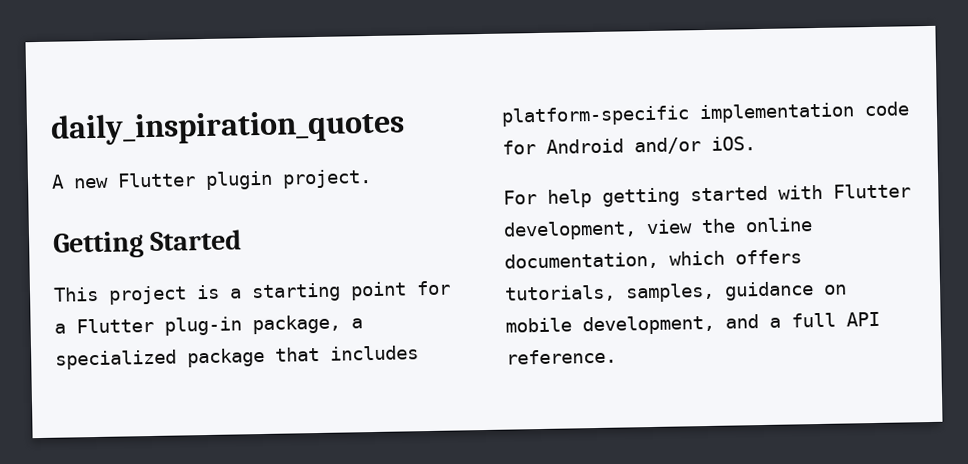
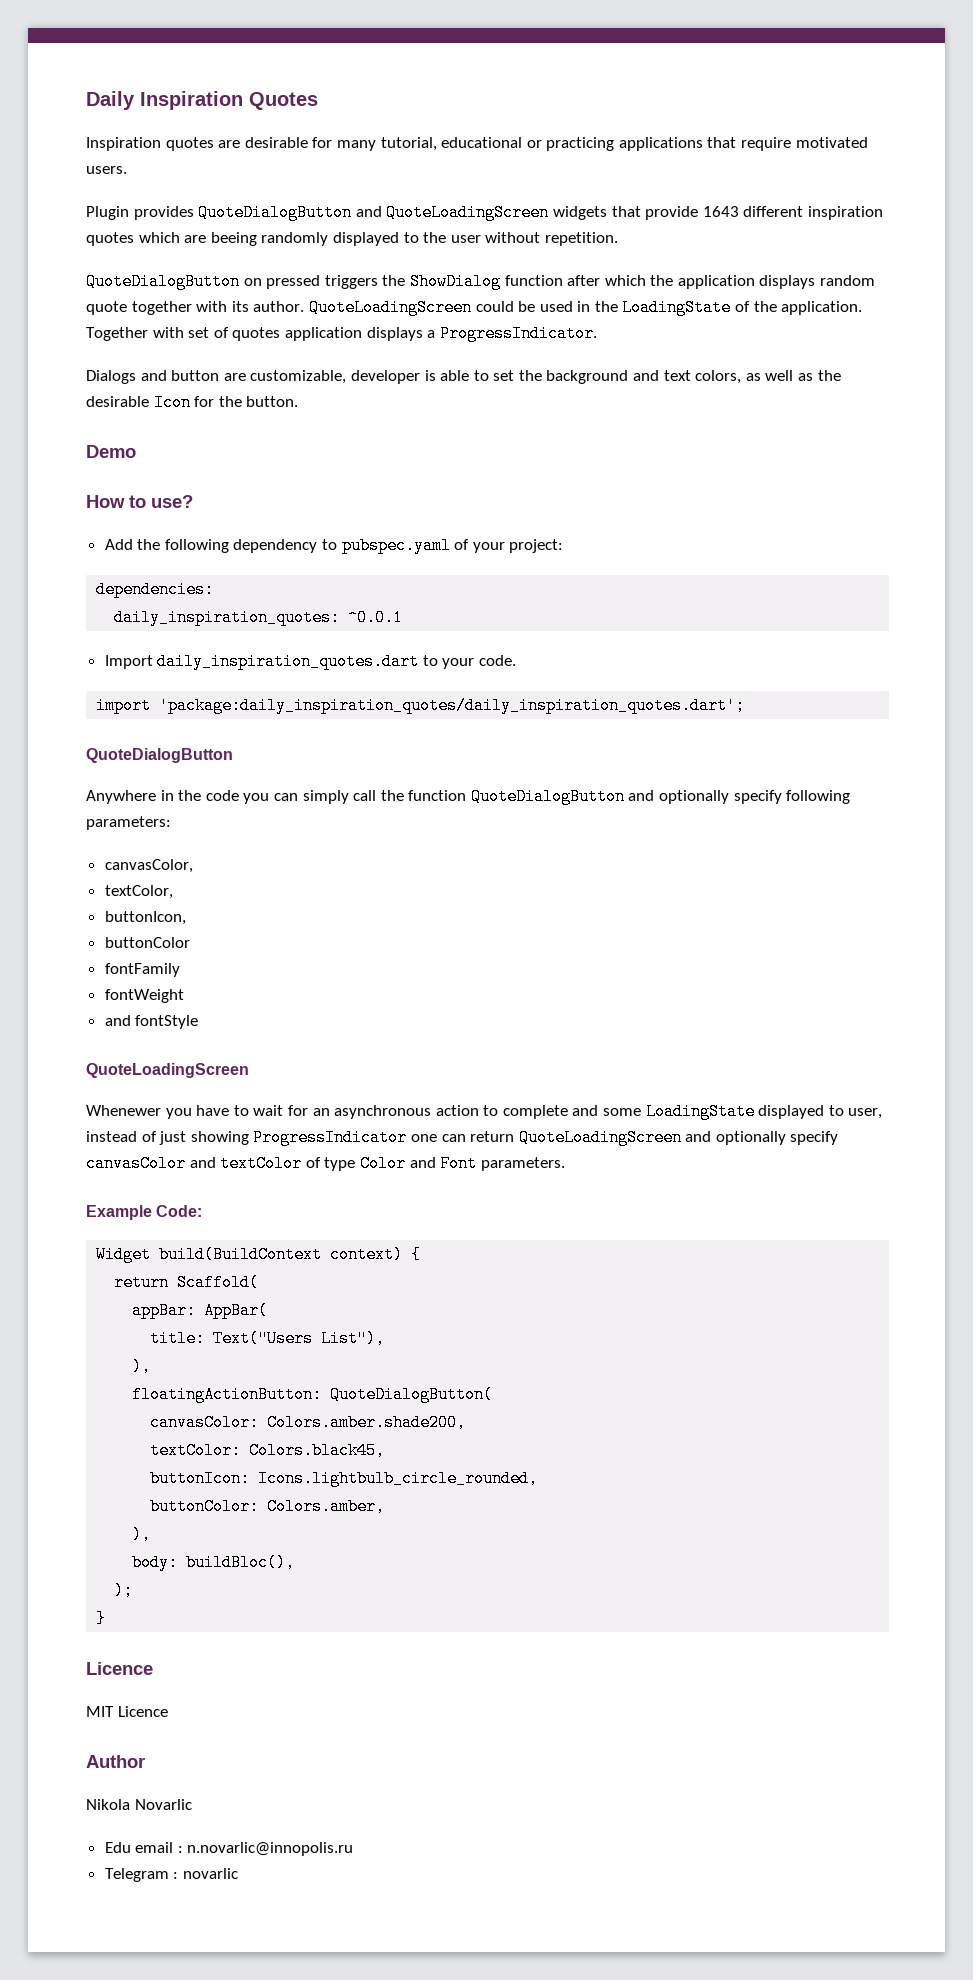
- daily_inspiration_quotes
- A new Flutter plugin project.
- Getting Started
- This project is a starting point for a Flutter plug-in package, a specialized package that includes platform-specific implementation code for Android and/or iOS.
- For help getting started with Flutter development, view the online documentation, which offers tutorials, samples, guidance on mobile development, and a full API reference.
+ Daily Inspiration Quotes
+ Inspiration quotes are desirable for many tutorial, educational or practicing applications that require motivated users.
+ Plugin provides QuoteDialogButton and QuoteLoadingScreen widgets that provide 1643 different inspiration quotes which are beeing randomly displayed to the user without repetition.
+ QuoteDialogButton on pressed triggers the ShowDialog function after which the application displays random quote together with its author. QuoteLoadingScreen could be used in the LoadingState of the application. Together with set of quotes application displays a ProgressIndicator.
+ Dialogs and button are customizable, developer is able to set the background and text colors, as well as the desirable Icon for the button.
+ Demo
+ How to use?
+ Add the following dependency to pubspec.yaml of your project:
+ dependencies:
+ daily_inspiration_quotes: ^0.0.1
+ Import daily_inspiration_quotes.dart to your code.
+ import 'package:daily_inspiration_quotes/daily_inspiration_quotes.dart';
+ QuoteDialogButton
+ Anywhere in the code you can simply call the function QuoteDialogButton and optionally specify following parameters:
+ canvasColor,
+ textColor,
+ buttonIcon,
+ buttonColor
+ fontFamily
+ fontWeight
+ and fontStyle
+ QuoteLoadingScreen
+ Whenewer you have to wait for an asynchronous action to complete and some LoadingState displayed to user, instead of just showing ProgressIndicator one can return QuoteLoadingScreen and optionally specify canvasColor and textColor of type Color and Font parameters.
+ Example Code:
+ Widget build(BuildContext context) {
+ return Scaffold(
+ appBar: AppBar(
+ title: Text("Users List"),
+ ),
+ floatingActionButton: QuoteDialogButton(
+ canvasColor: Colors.amber.shade200,
+ textColor: Colors.black45,
+ buttonIcon: Icons.lightbulb_circle_rounded,
+ buttonColor: Colors.amber,
+ ),
+ body: buildBloc(),
+ );
+ }
+ Licence
+ MIT Licence
+ Author
+ Nikola Novarlic
+ Edu email : n.novarlic@innopolis.ru
+ Telegram : novarlic

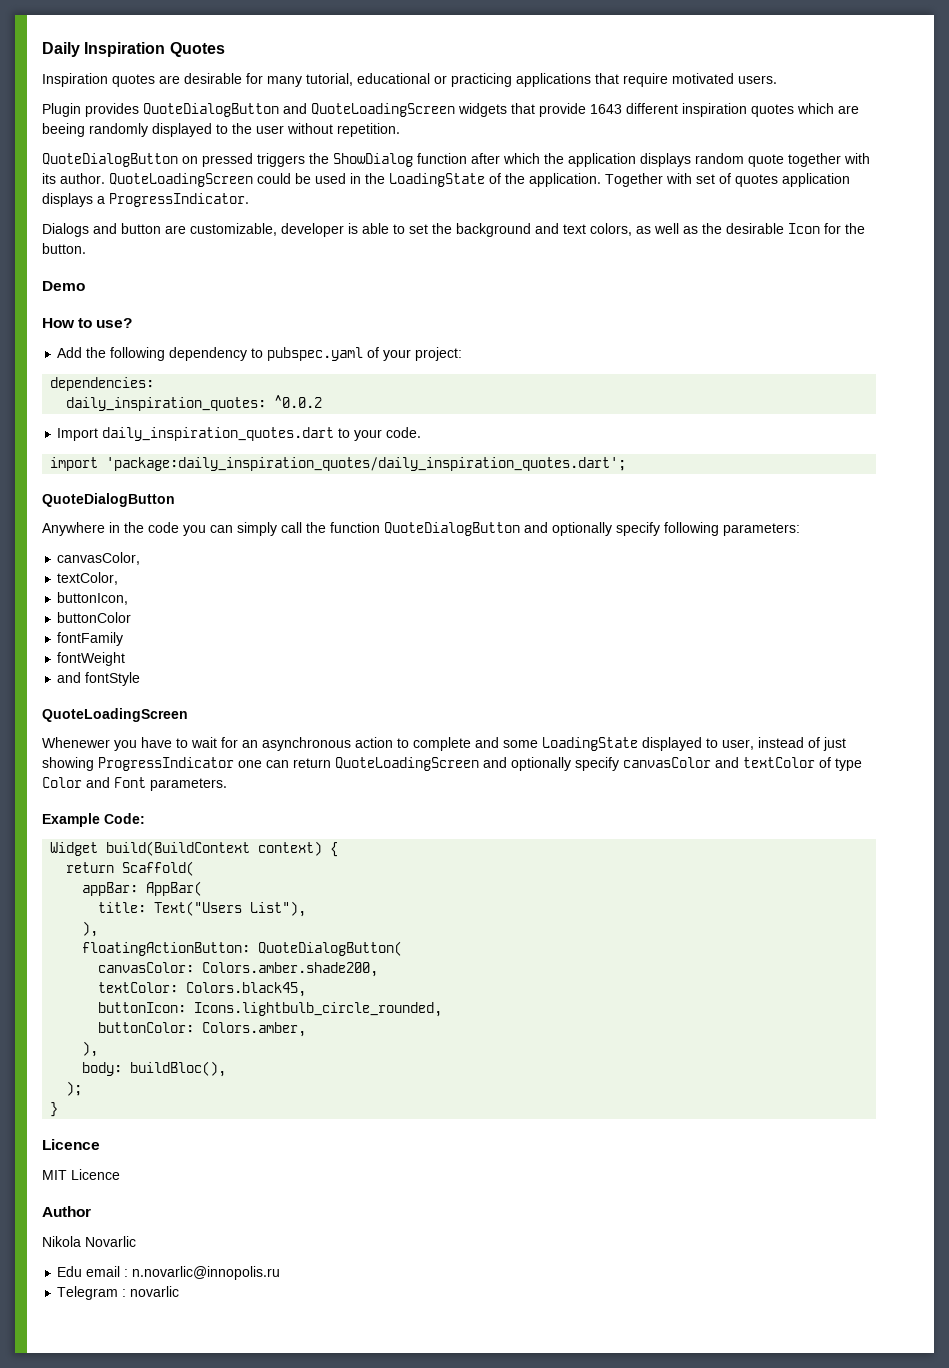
- daily_inspiration_quotes: ^0.0.1
+ daily_inspiration_quotes: ^0.0.2

